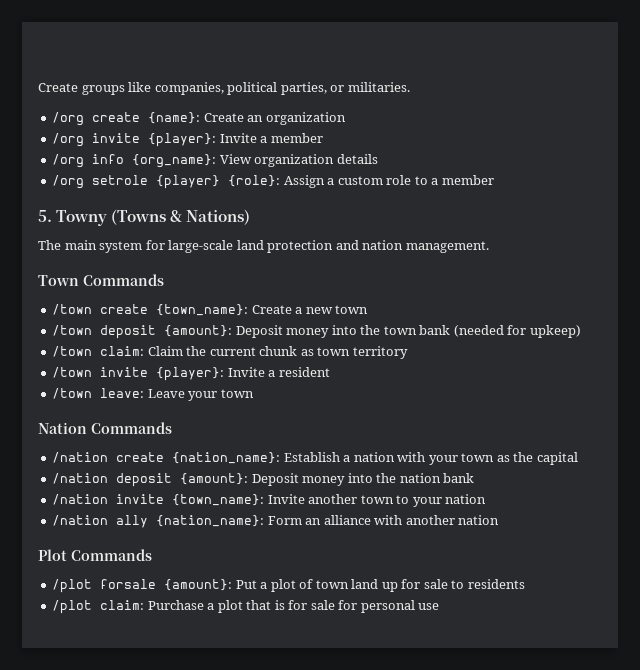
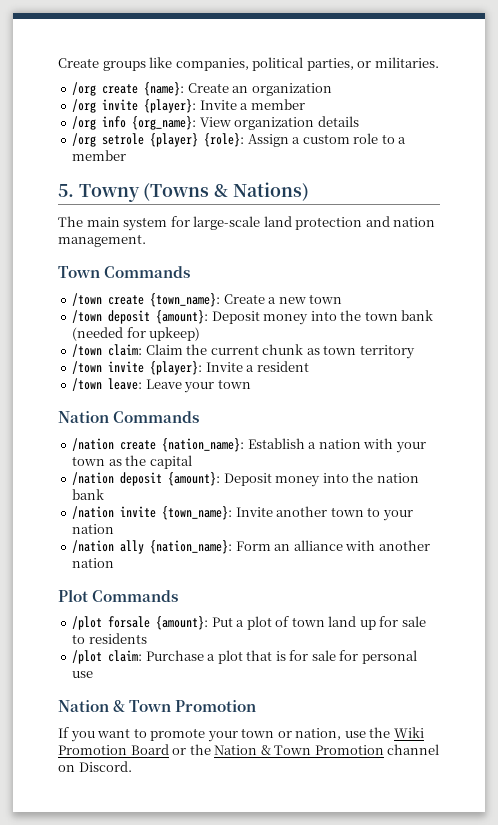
  /plot claim: Purchase a plot that is for sale for personal use
+ Nation & Town Promotion
+ If you want to promote your town or nation, use the Wiki Promotion Board or the Nation & Town Promotion channel on Discord.

